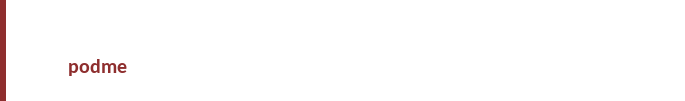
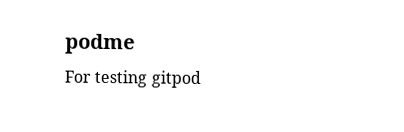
+ For testing gitpod

